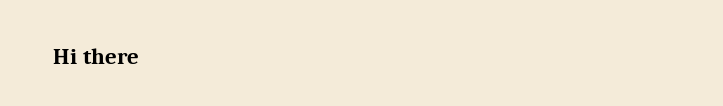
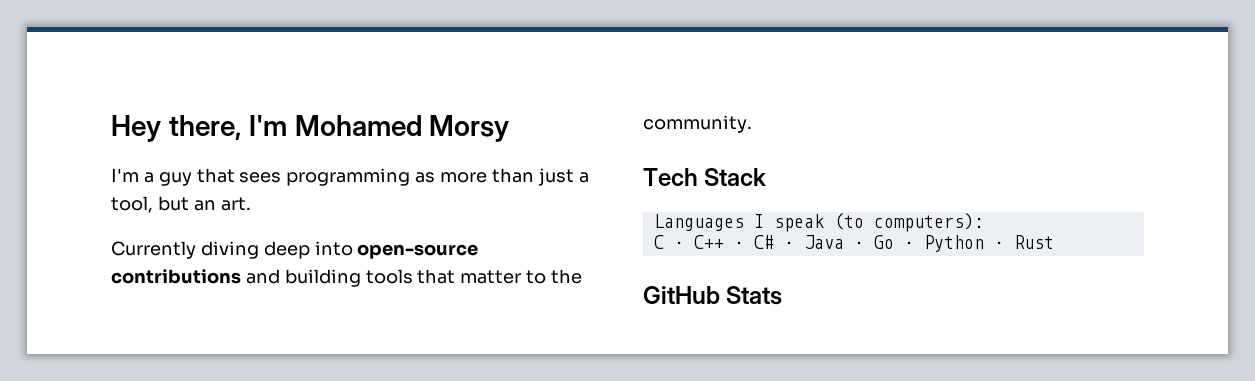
- Hi there
+ Hey there, I'm Mohamed Morsy
+ I'm a guy that sees programming as more than just a tool, but an art.
+ Currently diving deep into open-source contributions and building tools that matter to the community.
+ Tech Stack
+ Languages I speak (to computers):
+ C · C++ · C# · Java · Go · Python · Rust
+ GitHub Stats

